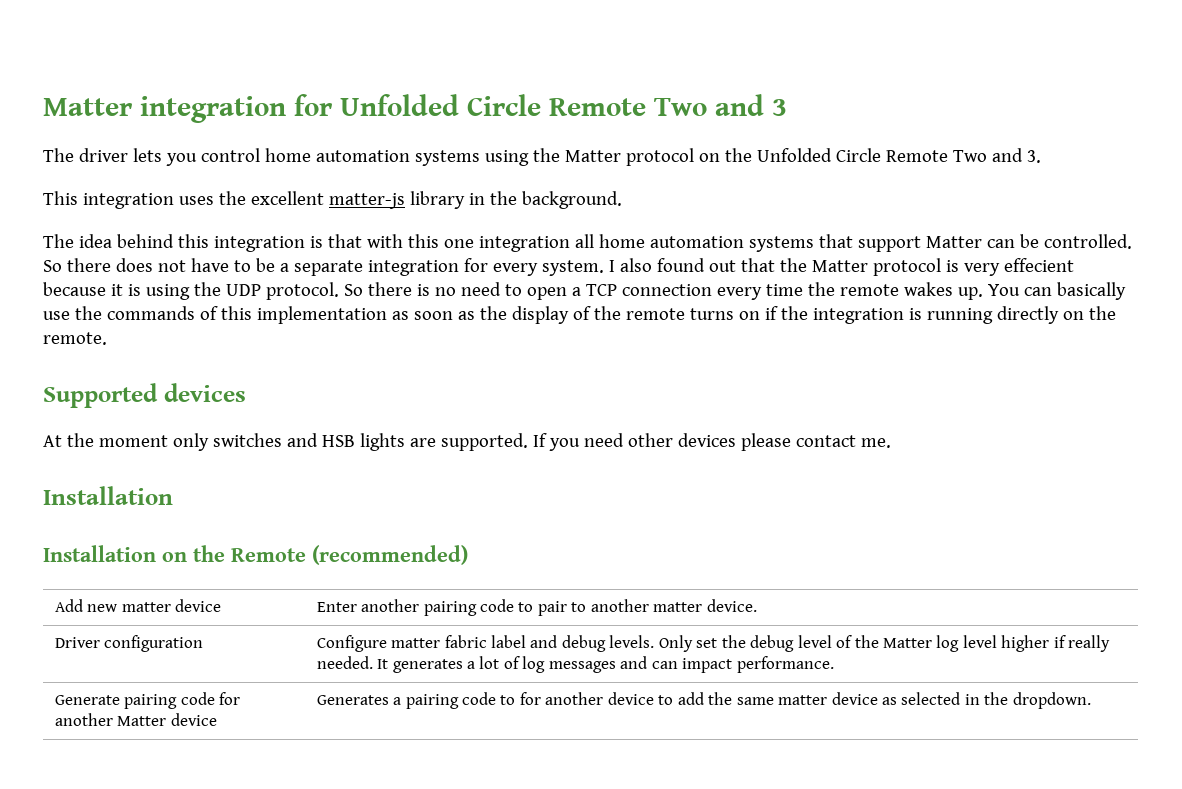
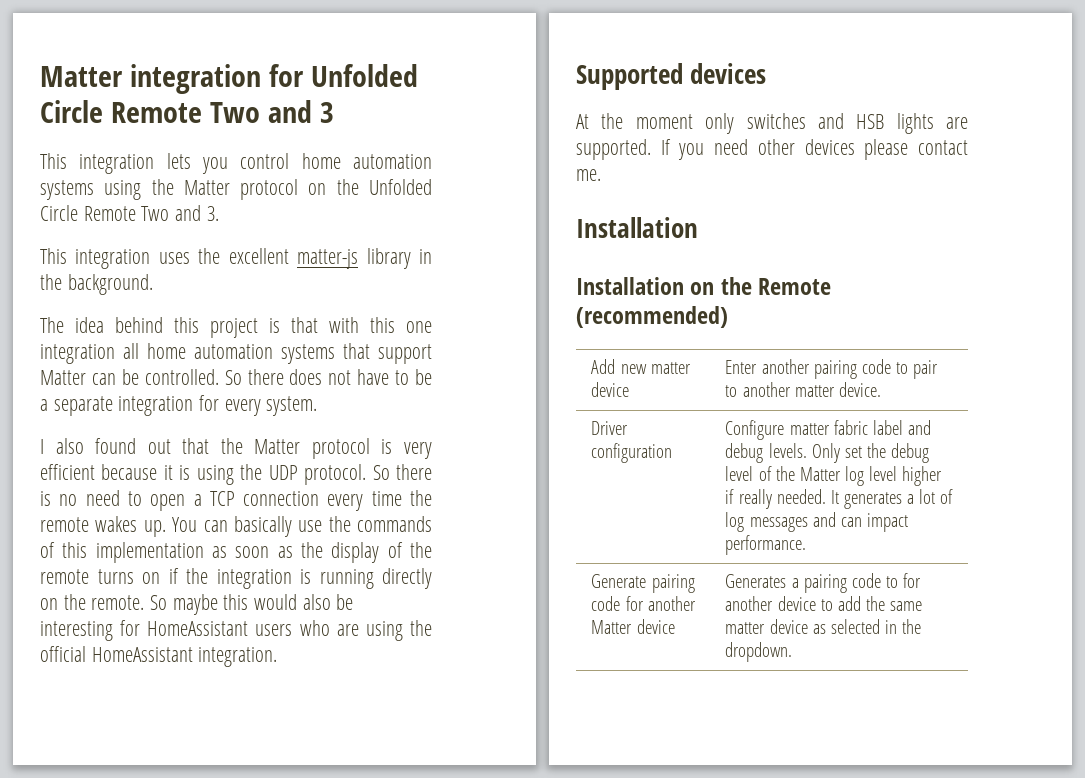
- The driver lets you control home automation systems using the Matter protocol on the Unfolded Circle Remote Two and 3.
+ This integration lets you control home automation systems using the Matter protocol on the Unfolded Circle Remote Two and 3.
- The idea behind this integration is that with this one integration all home automation systems that support Matter can be controlled.
+ The idea behind this project is that with this one integration all home automation systems that support Matter can be controlled.
- So there does not have to be a separate integration for every system. I also found out that the Matter protocol is very effecient because it is using the UDP protocol.
+ So there does not have to be a separate integration for every system.
+ I also found out that the Matter protocol is very efficient because it is using the UDP protocol.
+ So maybe this would also be interesting for HomeAssistant users who are using the official HomeAssistant integration.

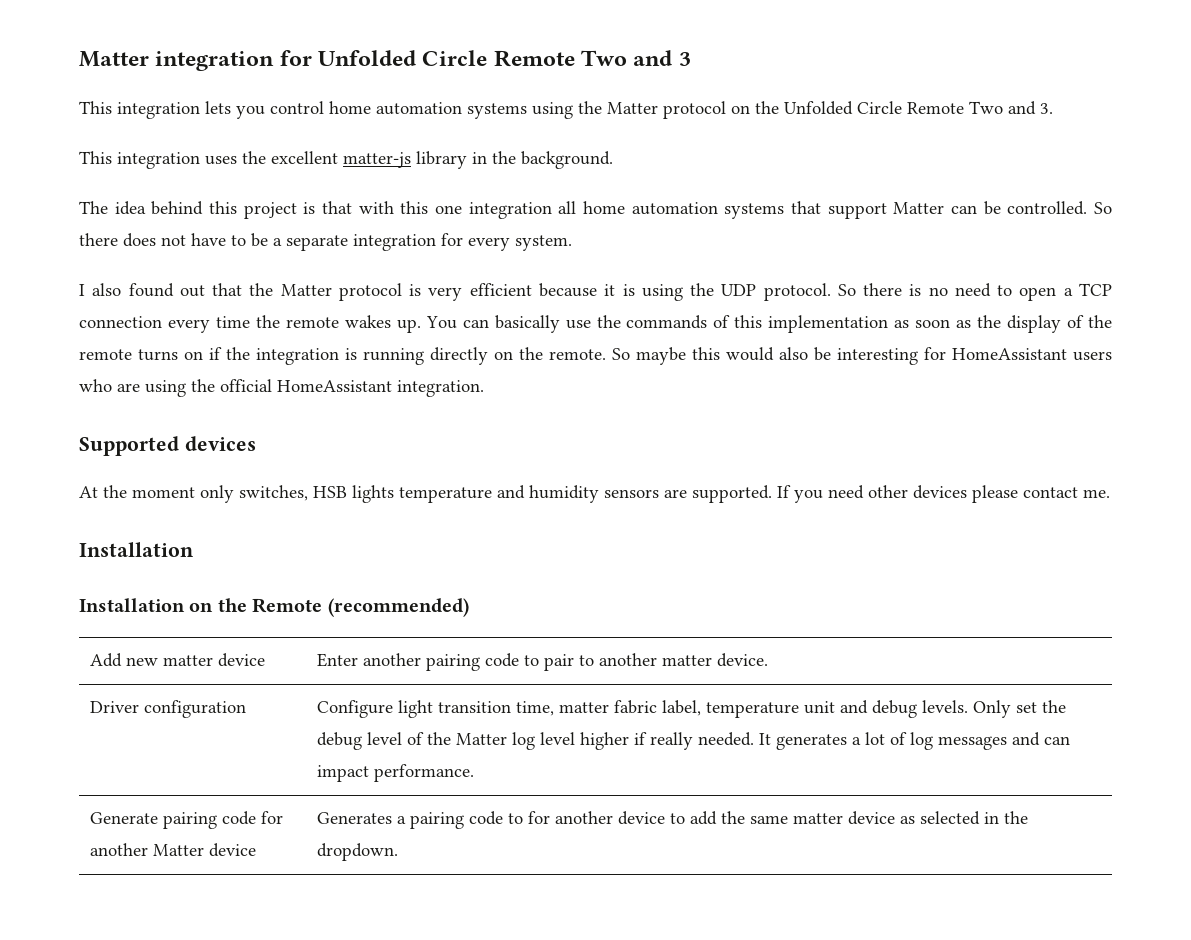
- At the moment only switches and HSB lights are supported.
+ At the moment only switches, HSB lights temperature and humidity sensors are supported.
- Driver configuration | Configure matter fabric label and debug levels. Only set the debug level of the Matter log level higher if really needed. It generates a lot of log messages and can impact performance.
+ Driver configuration | Configure light transition time, matter fabric label, temperature unit and debug levels. Only set the debug level of the Matter log level higher if really needed. It generates a lot of log messages and can impact performance.

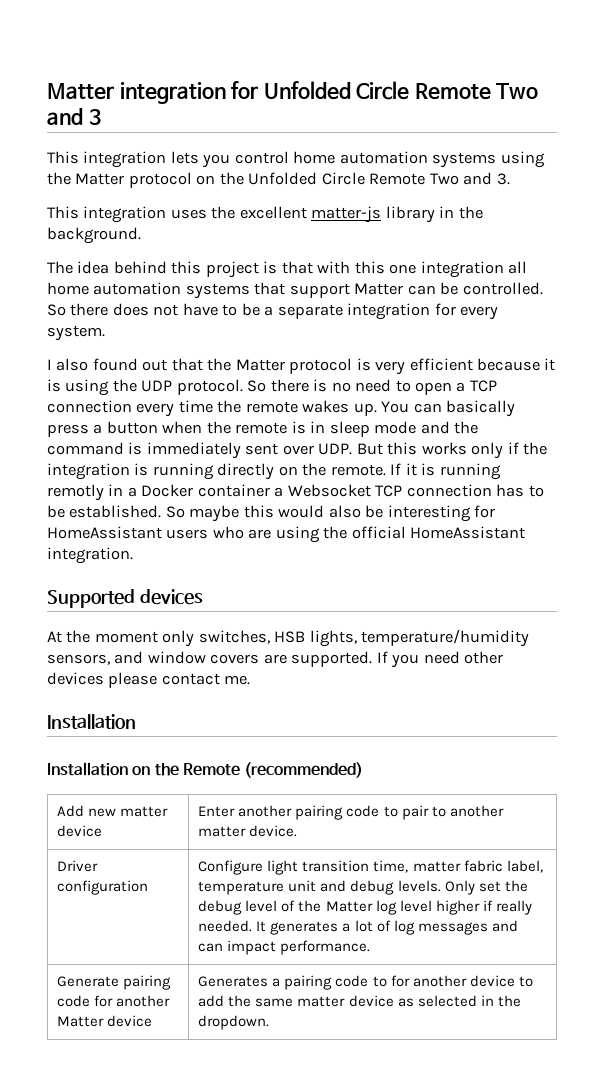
- You can basically use the commands of this implementation as soon as the display of the remote turns on if the integration is running directly on the remote.
+ You can basically press a button when the remote is in sleep mode and the command is immediately sent over UDP. But this works only if the integration is running directly on the remote.
+ If it is running remotly in a Docker container a Websocket TCP connection has to be established.
- At the moment only switches, HSB lights temperature and humidity sensors are supported.
+ At the moment only switches, HSB lights, temperature/humidity sensors, and window covers are supported.

